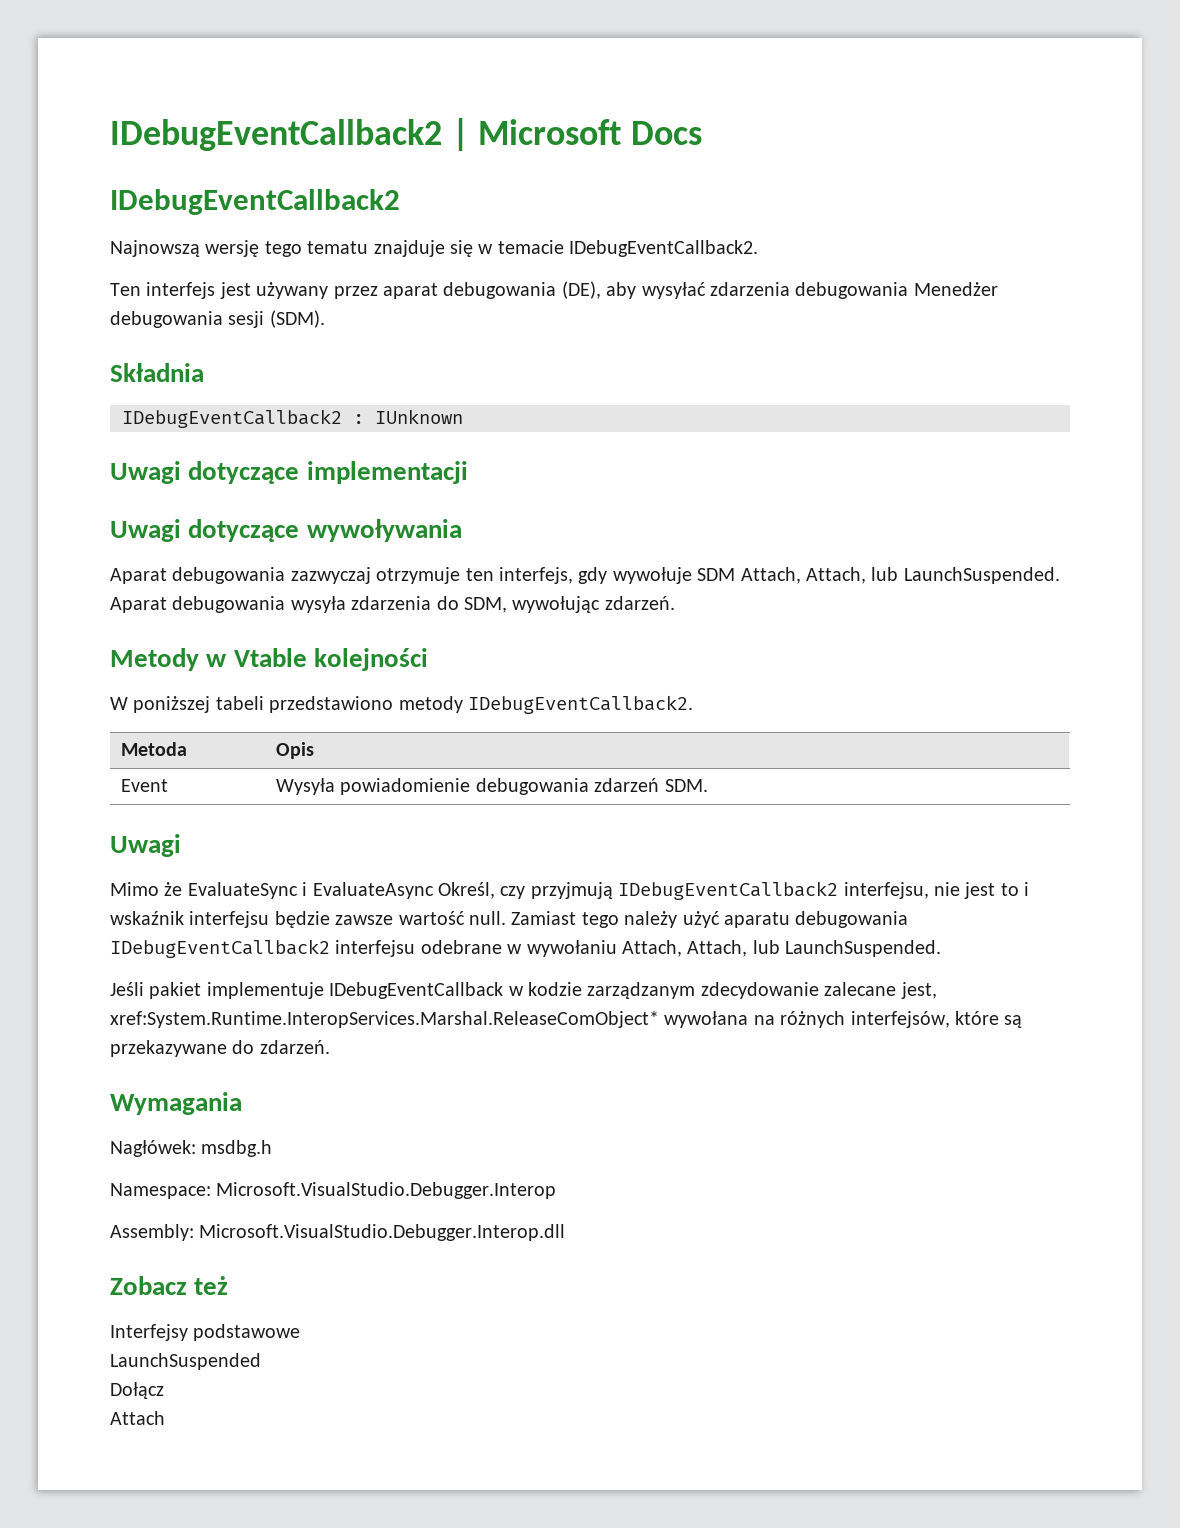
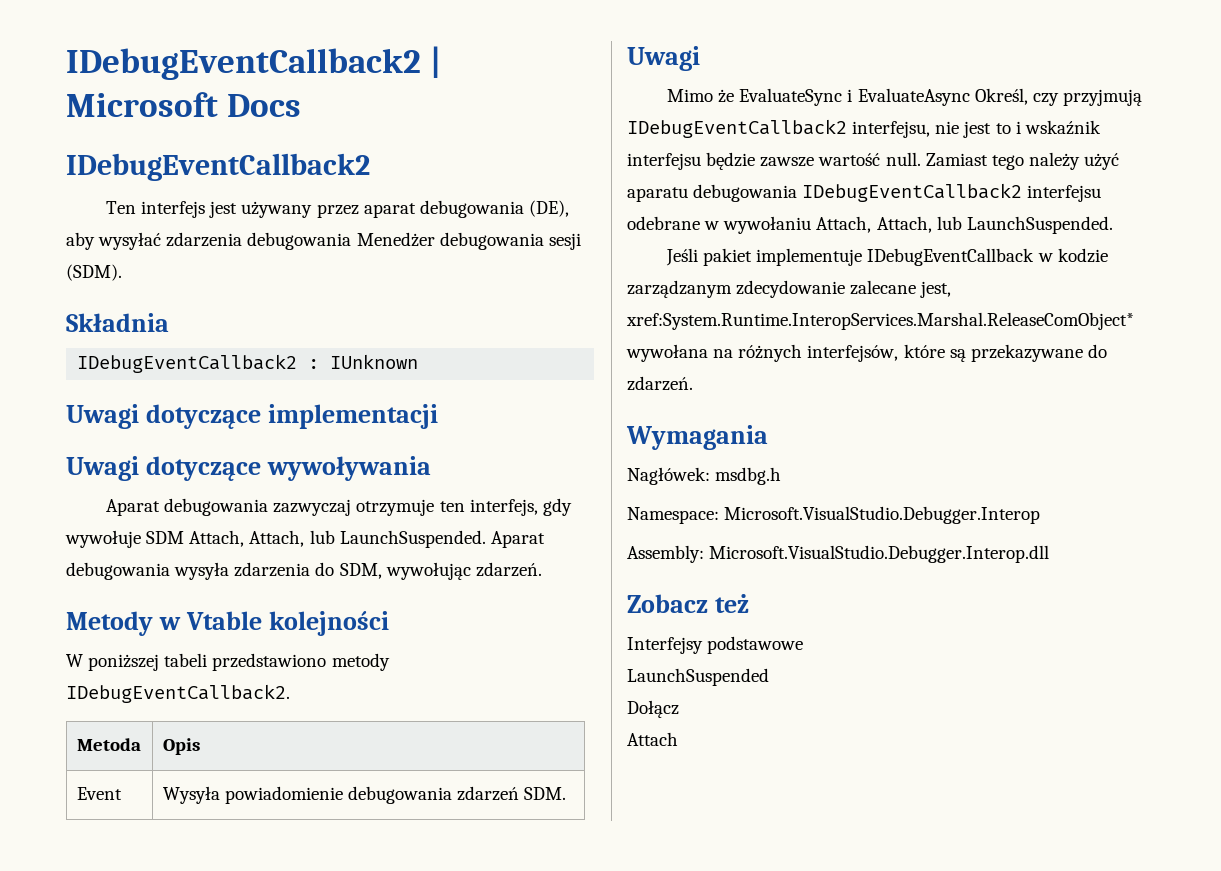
- Najnowszą wersję tego tematu znajduje się w temacie IDebugEventCallback2.

